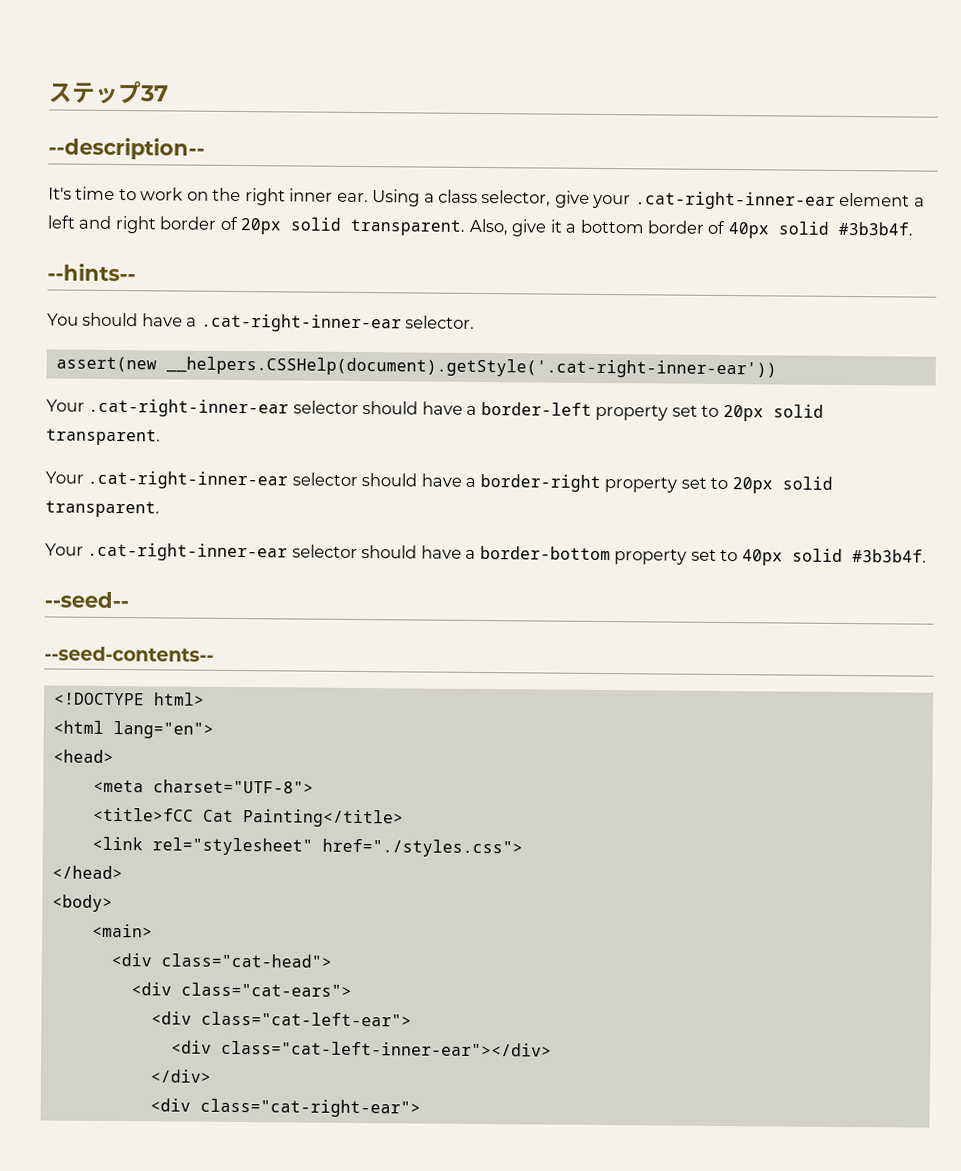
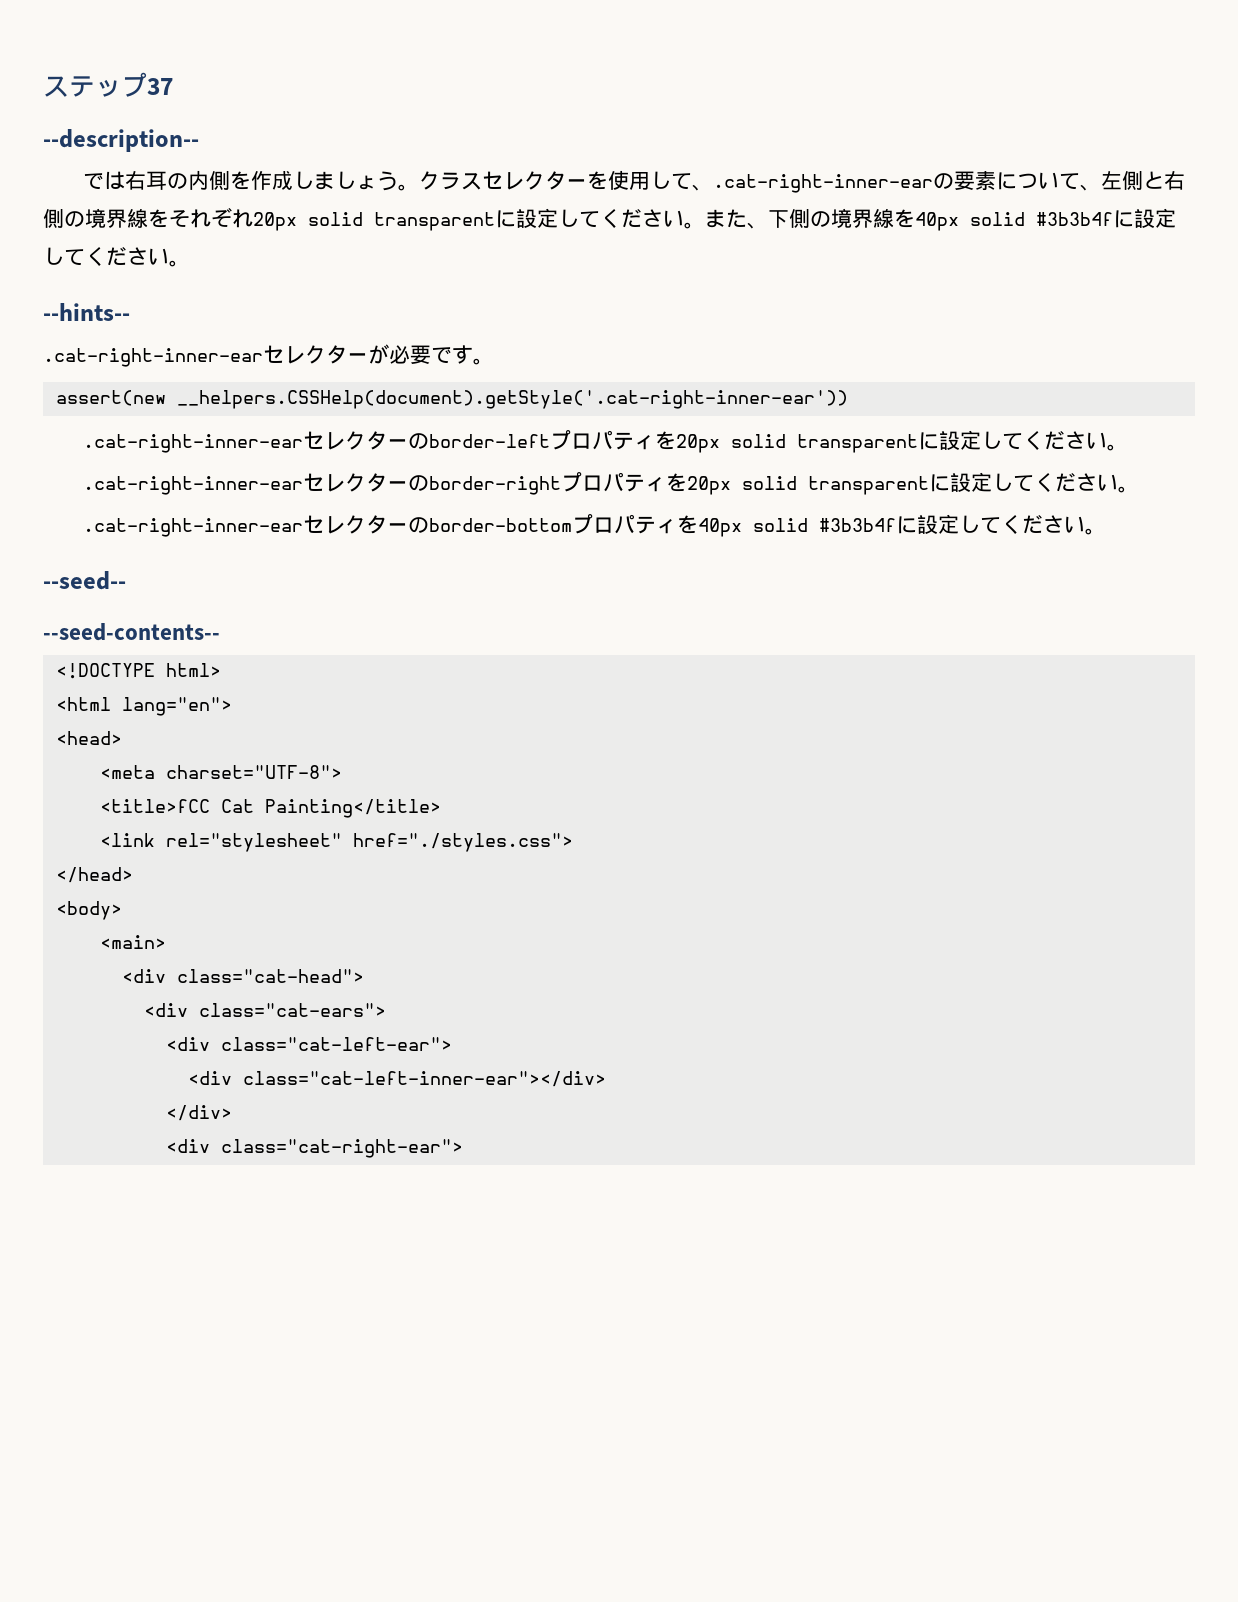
- It's time to work on the right inner ear. Using a class selector, give your .cat-right-inner-ear element a left and right border of 20px solid transparent. Also, give it a bottom border of 40px solid #3b3b4f.
+ では右耳の内側を作成しましょう。クラスセレクターを使用して、.cat-right-inner-earの要素について、左側と右側の境界線をそれぞれ20px solid transparentに設定してください。また、下側の境界線を40px solid #3b3b4fに設定してください。
  --hints--
- You should have a .cat-right-inner-ear selector.
+ .cat-right-inner-earセレクターが必要です。
  assert(new __helpers.CSSHelp(document).getStyle('.cat-right-inner-ear'))
- Your .cat-right-inner-ear selector should have a border-left property set to 20px solid transparent.
- Your .cat-right-inner-ear selector should have a border-right property set to 20px solid transparent.
- Your .cat-right-inner-ear selector should have a border-bottom property set to 40px solid #3b3b4f.
+ .cat-right-inner-earセレクターのborder-leftプロパティを20px solid transparentに設定してください。
+ .cat-right-inner-earセレクターのborder-rightプロパティを20px solid transparentに設定してください。
+ .cat-right-inner-earセレクターのborder-bottomプロパティを40px solid #3b3b4fに設定してください。

